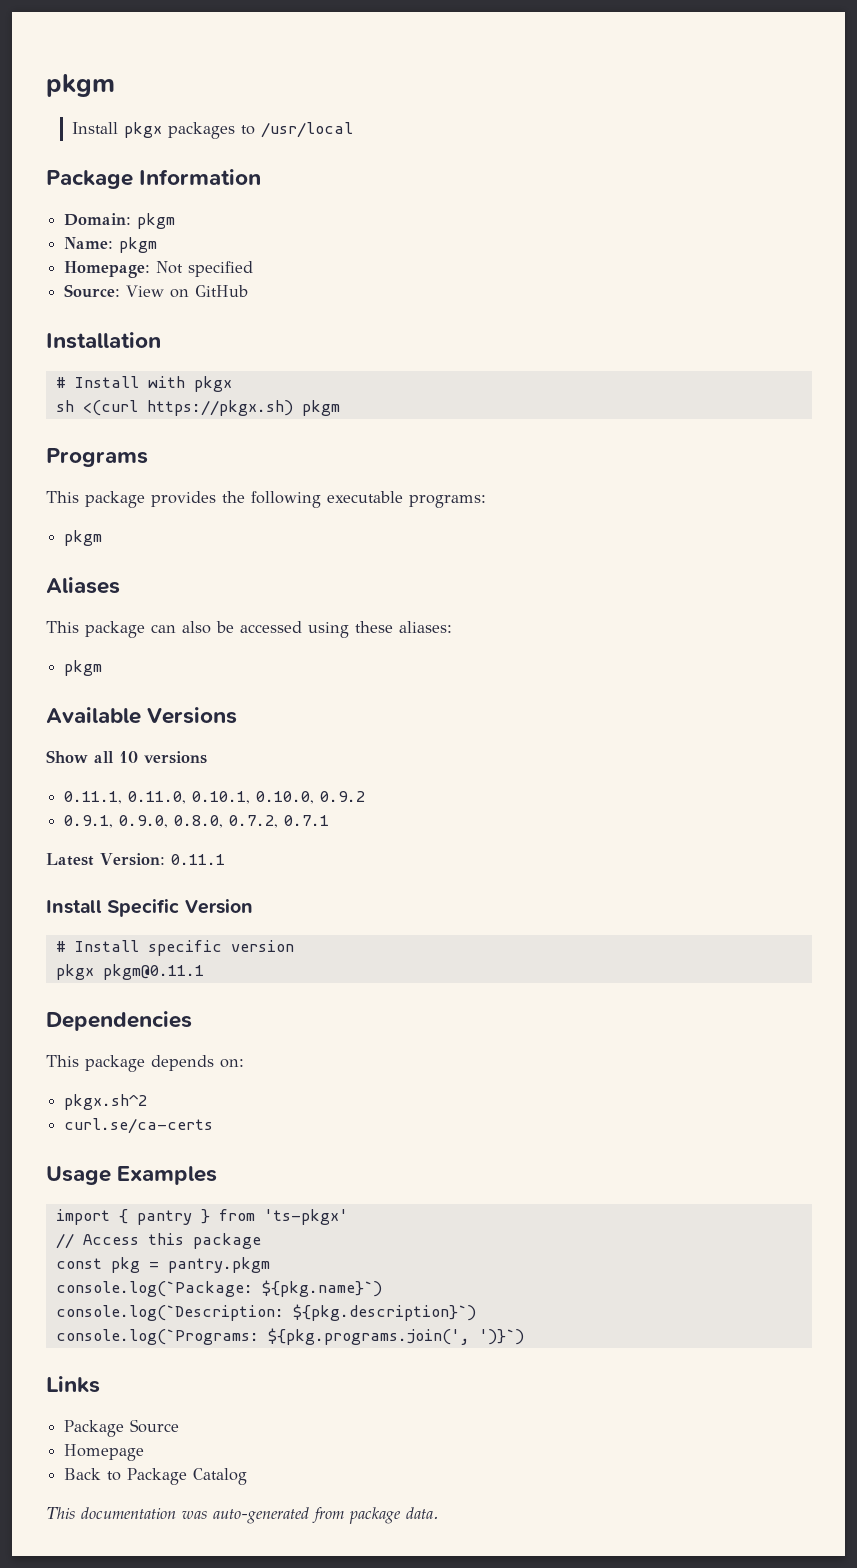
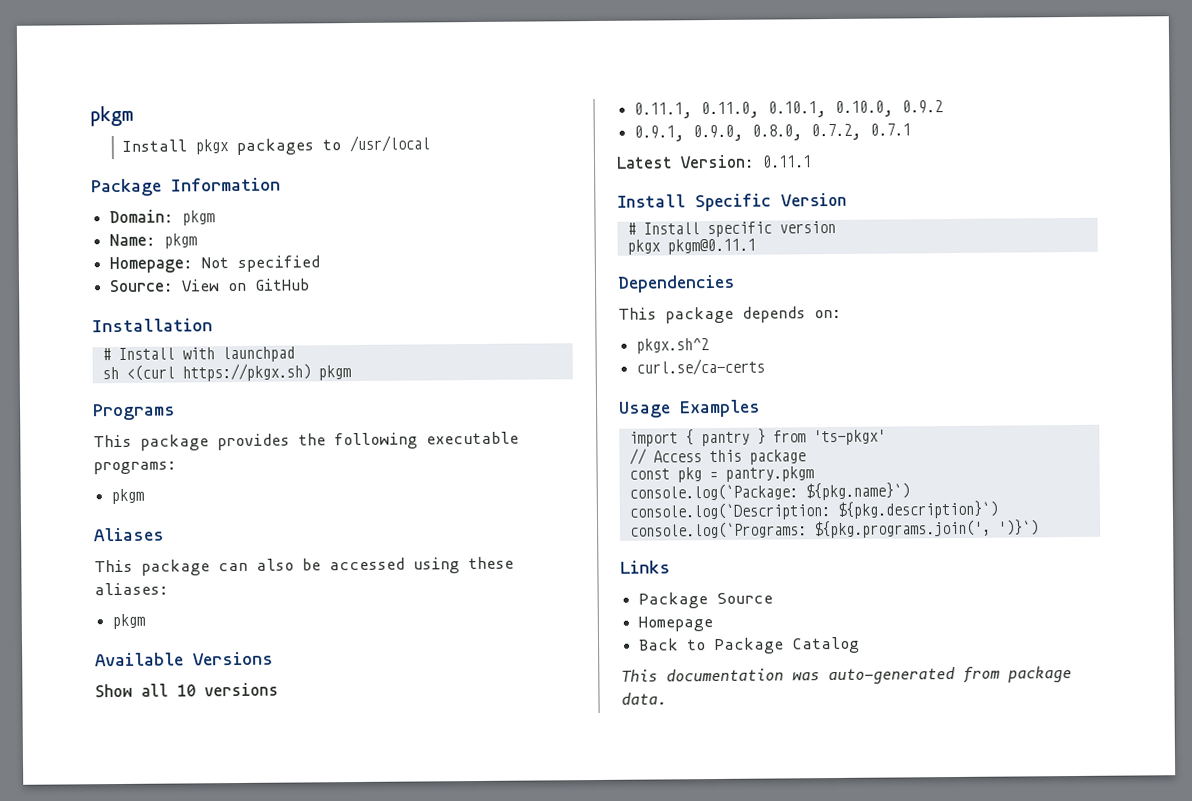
- # Install with pkgx
+ # Install with launchpad

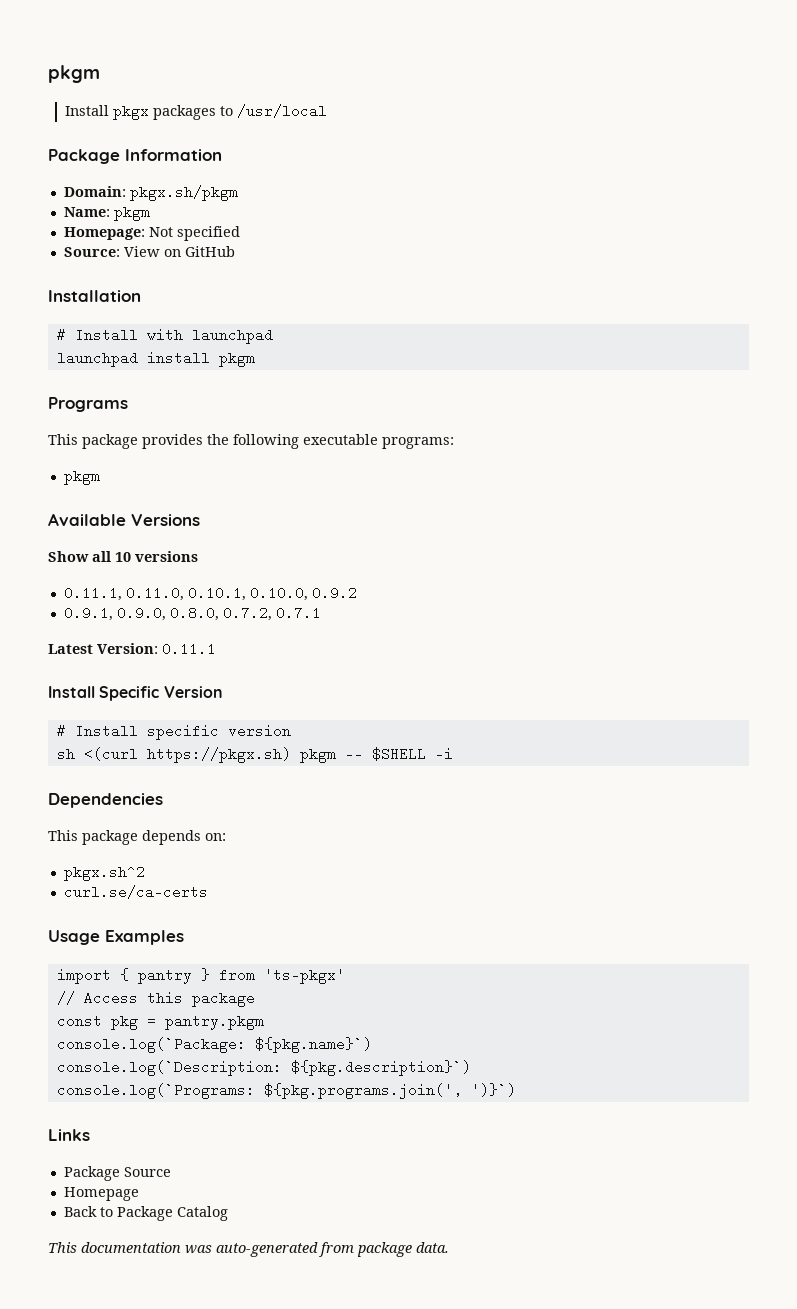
- Domain: pkgm
+ Domain: pkgx.sh/pkgm
- sh <(curl https://pkgx.sh) pkgm
+ launchpad install pkgm
- Aliases
- This package can also be accessed using these aliases:
- pkgm
- pkgx pkgm@0.11.1
+ sh <(curl https://pkgx.sh) pkgm -- $SHELL -i

